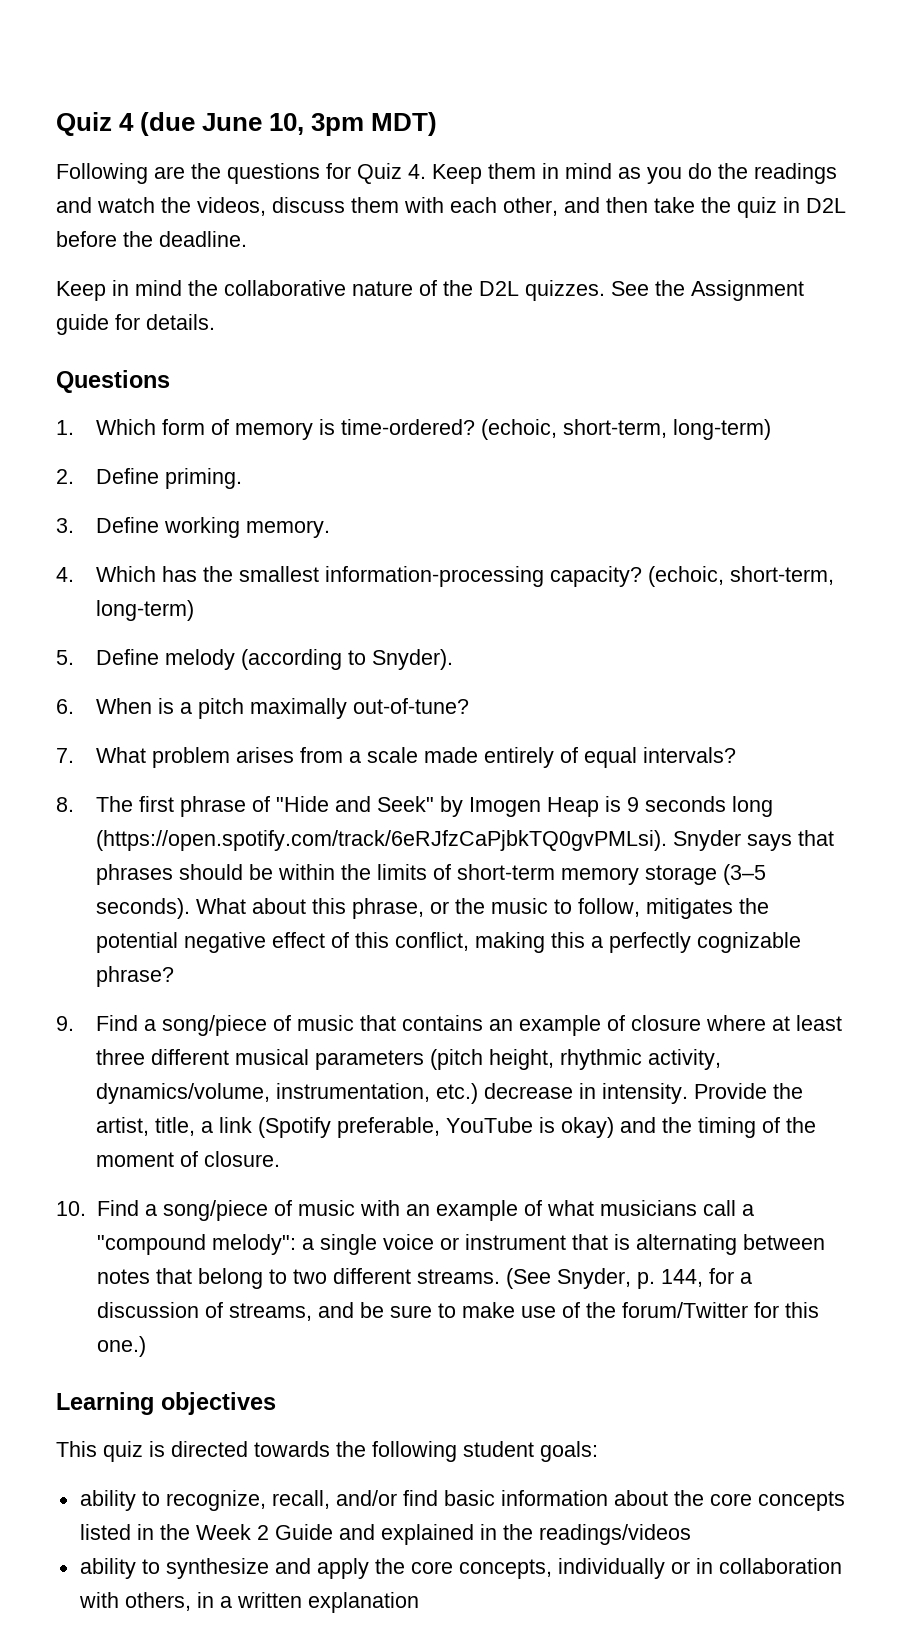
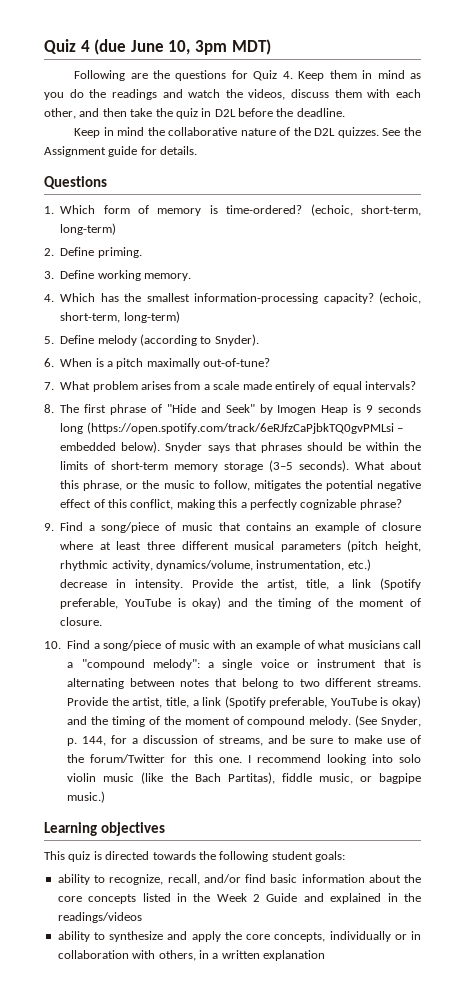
- 8. The first phrase of "Hide and Seek" by Imogen Heap is 9 seconds long (https://open.spotify.com/track/6eRJfzCaPjbkTQ0gvPMLsi). Snyder says that phrases should be within the limits of short-term memory storage (3–5 seconds).
+ 8. The first phrase of "Hide and Seek" by Imogen Heap is 9 seconds long (https://open.spotify.com/track/6eRJfzCaPjbkTQ0gvPMLsi – embedded below). Snyder says that phrases should be within the limits of short-term memory storage (3–5 seconds).
+ Provide the artist, title, a link (Spotify preferable, YouTube is okay) and the timing of the moment of compound melody.
- (See Snyder, p. 144, for a discussion of streams, and be sure to make use of the forum/Twitter for this one.)
+ (See Snyder, p. 144, for a discussion of streams, and be sure to make use of the forum/Twitter for this one. I recommend looking into solo violin music (like the Bach Partitas), fiddle music, or bagpipe music.)

